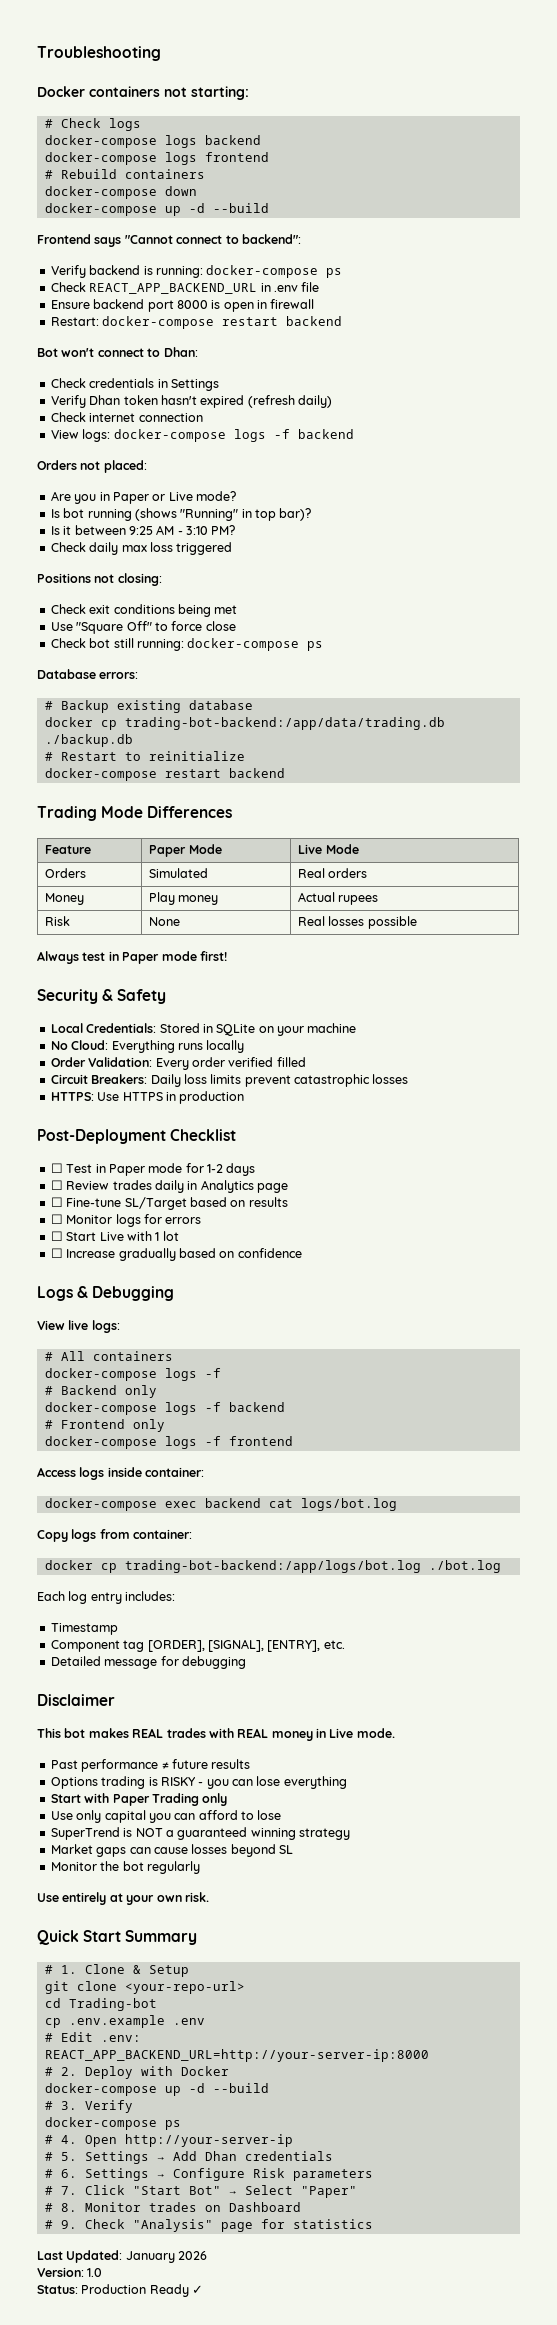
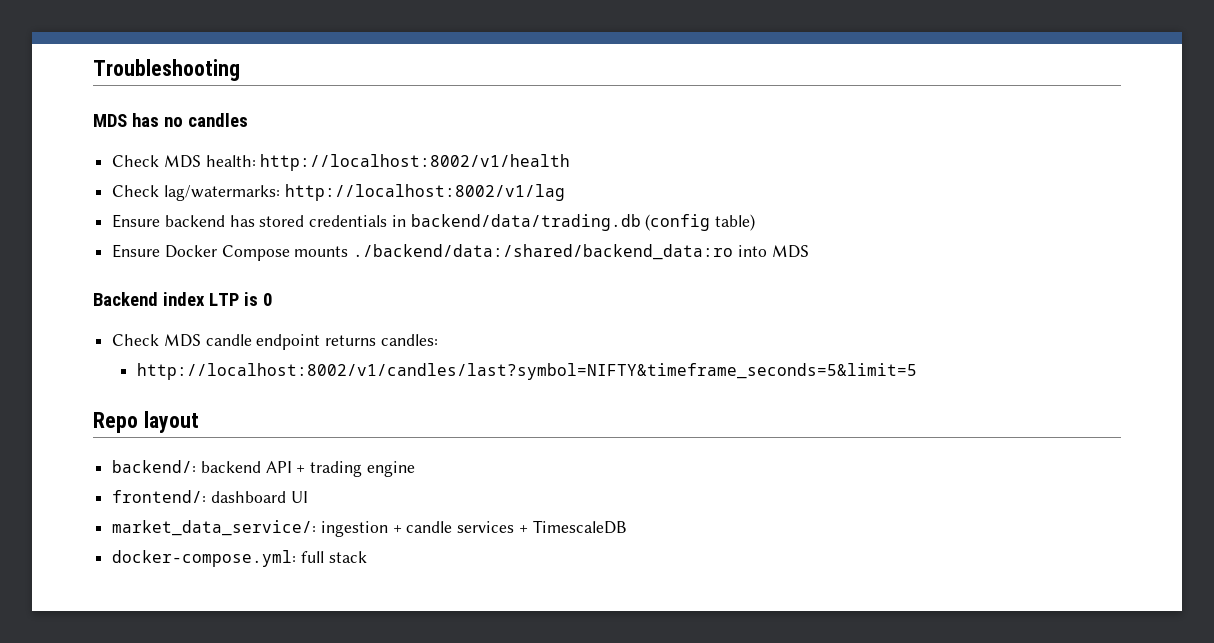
- Docker containers not starting:
- # Check logs
- docker-compose logs backend
- docker-compose logs frontend
- # Rebuild containers
- docker-compose down
- docker-compose up -d --build
- Frontend says "Cannot connect to backend":
- Verify backend is running: docker-compose ps
- Check REACT_APP_BACKEND_URL in .env file
- Ensure backend port 8000 is open in firewall
- Restart: docker-compose restart backend
- Bot won't connect to Dhan:
- Check credentials in Settings
- Verify Dhan token hasn't expired (refresh daily)
- Check internet connection
- View logs: docker-compose logs -f backend
- Orders not placed:
- Are you in Paper or Live mode?
- Is bot running (shows "Running" in top bar)?
- Is it between 9:25 AM - 3:10 PM?
- Check daily max loss triggered
- Positions not closing:
- Check exit conditions being met
- Use "Square Off" to force close
- Check bot still running: docker-compose ps
- Database errors:
- # Backup existing database
- docker cp trading-bot-backend:/app/data/trading.db ./backup.db
- # Restart to reinitialize
- docker-compose restart backend
- Trading Mode Differences
- Feature | Paper Mode | Live Mode
- Orders | Simulated | Real orders
- Money | Play money | Actual rupees
- Risk | None | Real losses possible
- Always test in Paper mode first!
- Security & Safety
- Local Credentials: Stored in SQLite on your machine
- No Cloud: Everything runs locally
- Order Validation: Every order verified filled
- Circuit Breakers: Daily loss limits prevent catastrophic losses
- HTTPS: Use HTTPS in production
- Post-Deployment Checklist
- ☐ Test in Paper mode for 1-2 days
- ☐ Review trades daily in Analytics page
- ☐ Fine-tune SL/Target based on results
- ☐ Monitor logs for errors
- ☐ Start Live with 1 lot
- ☐ Increase gradually based on confidence
- Logs & Debugging
- View live logs:
- # All containers
- docker-compose logs -f
- # Backend only
- docker-compose logs -f backend
- # Frontend only
- docker-compose logs -f frontend
- Access logs inside container:
- docker-compose exec backend cat logs/bot.log
- Copy logs from container:
- docker cp trading-bot-backend:/app/logs/bot.log ./bot.log
- Each log entry includes:
- Timestamp
- Component tag [ORDER], [SIGNAL], [ENTRY], etc.
- Detailed message for debugging
- Disclaimer
- This bot makes REAL trades with REAL money in Live mode.
- Past performance ≠ future results
- Options trading is RISKY - you can lose everything
- Start with Paper Trading only
- Use only capital you can afford to lose
- SuperTrend is NOT a guaranteed winning strategy
- Market gaps can cause losses beyond SL
- Monitor the bot regularly
- Use entirely at your own risk.
- Quick Start Summary
- # 1. Clone & Setup
- git clone <your-repo-url>
- cd Trading-bot
- cp .env.example .env
- # Edit .env: REACT_APP_BACKEND_URL=http://your-server-ip:8000
- # 2. Deploy with Docker
- docker-compose up -d --build
- # 3. Verify
- docker-compose ps
- # 4. Open http://your-server-ip
- # 5. Settings → Add Dhan credentials
- # 6. Settings → Configure Risk parameters
- # 7. Click "Start Bot" → Select "Paper"
- # 8. Monitor trades on Dashboard
- # 9. Check "Analysis" page for statistics
- Last Updated: January 2026
- Version: 1.0
- Status: Production Ready ✓
+ MDS has no candles
+ Check MDS health: http://localhost:8002/v1/health
+ Check lag/watermarks: http://localhost:8002/v1/lag
+ Ensure backend has stored credentials in backend/data/trading.db (config table)
+ Ensure Docker Compose mounts ./backend/data:/shared/backend_data:ro into MDS
+ Backend index LTP is 0
+ Check MDS candle endpoint returns candles:
+ http://localhost:8002/v1/candles/last?symbol=NIFTY&timeframe_seconds=5&limit=5
+ Repo layout
+ backend/: backend API + trading engine
+ frontend/: dashboard UI
+ market_data_service/: ingestion + candle services + TimescaleDB
+ docker-compose.yml: full stack

